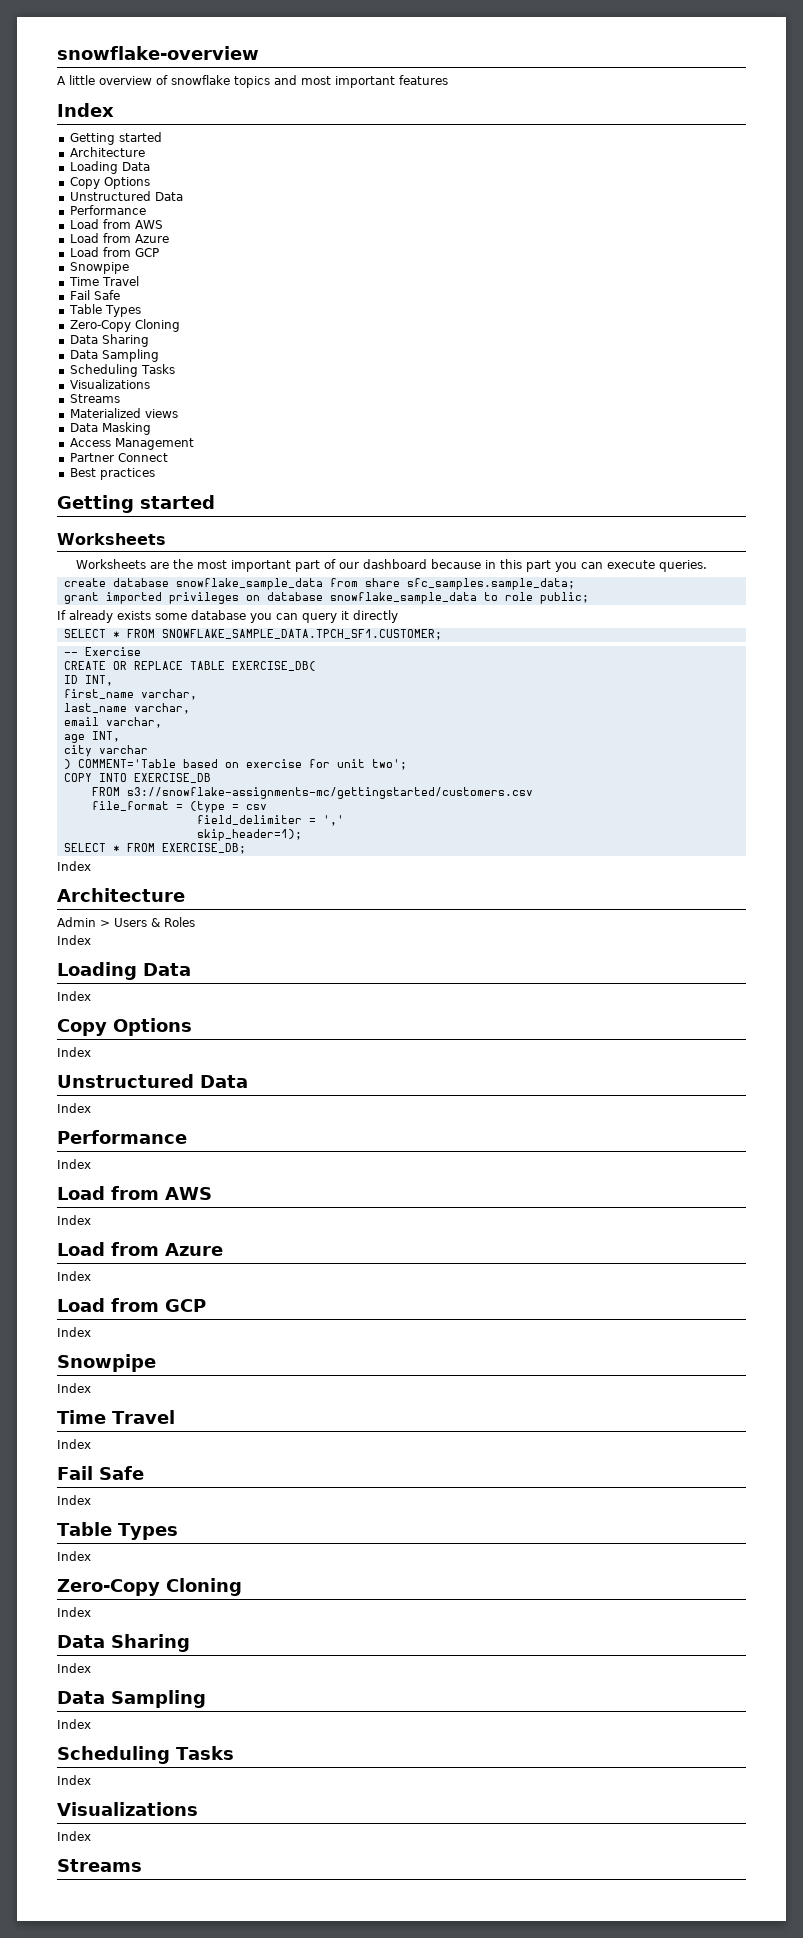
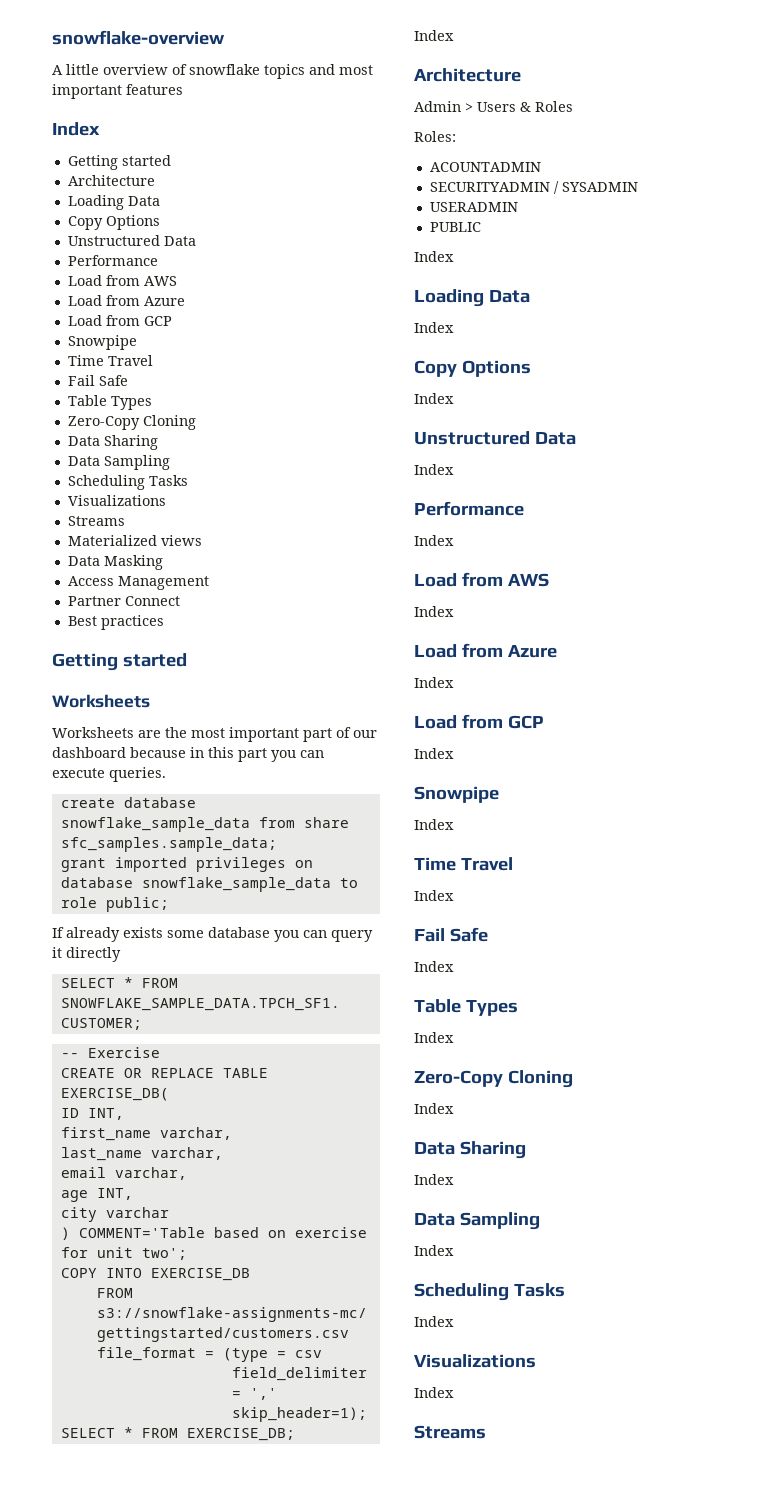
+ Roles:
+ ACOUNTADMIN
+ SECURITYADMIN / SYSADMIN
+ USERADMIN
+ PUBLIC

